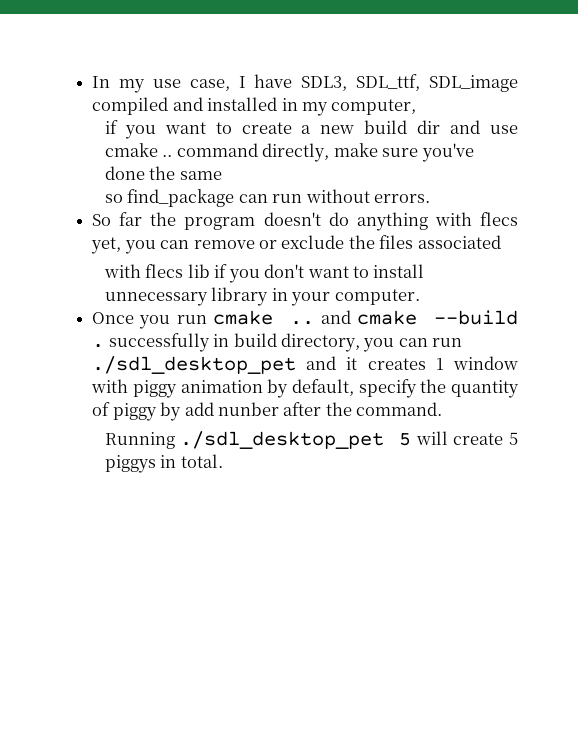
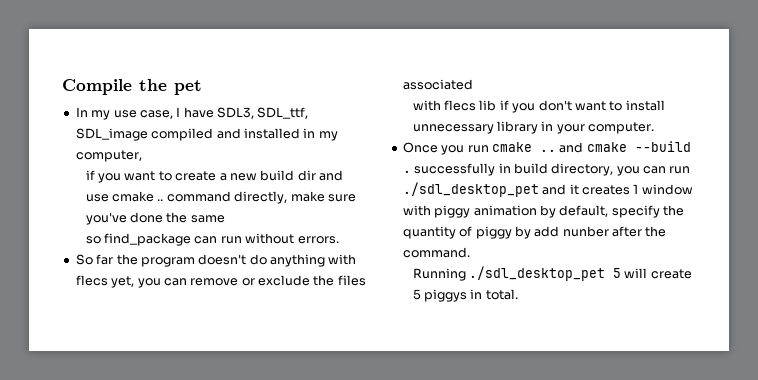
+ Compile the pet

